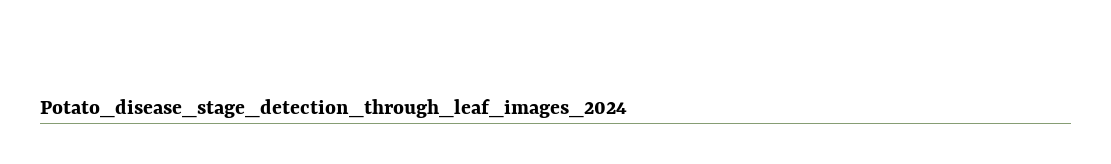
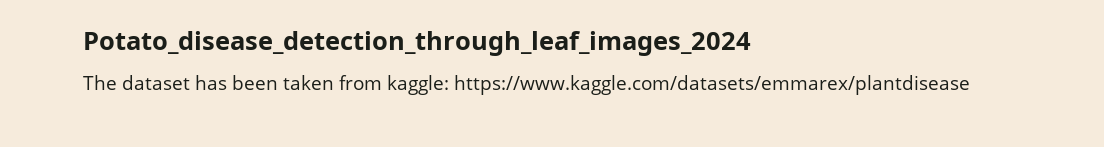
- Potato_disease_stage_detection_through_leaf_images_2024
+ Potato_disease_detection_through_leaf_images_2024
+ The dataset has been taken from kaggle: https://www.kaggle.com/datasets/emmarex/plantdisease

